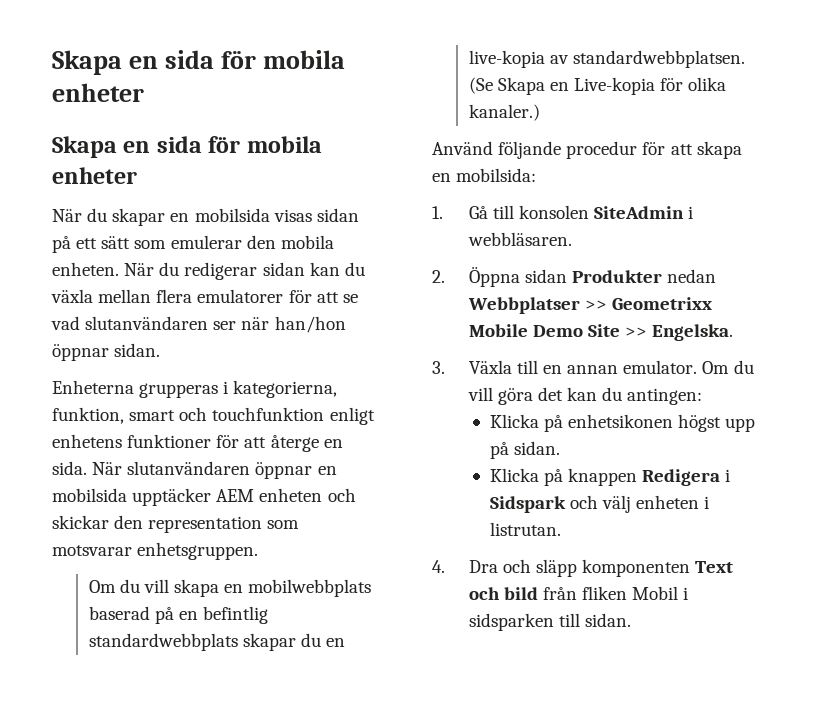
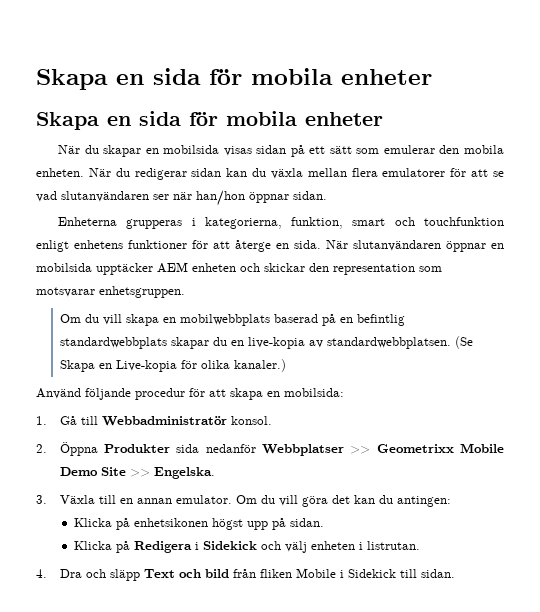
- 1. Gå till konsolen SiteAdmin i webbläsaren.
+ 1. Gå till Webbadministratör konsol.
- 2. Öppna sidan Produkter nedan Webbplatser >> Geometrixx Mobile Demo Site >> Engelska.
+ 2. Öppna Produkter sida nedanför Webbplatser >> Geometrixx Mobile Demo Site >> Engelska.
- Klicka på knappen Redigera i Sidspark och välj enheten i listrutan.
+ Klicka på Redigera i Sidekick och välj enheten i listrutan.
- 4. Dra och släpp komponenten Text och bild från fliken Mobil i sidsparken till sidan.
+ 4. Dra och släpp Text och bild från fliken Mobile i Sidekick till sidan.

